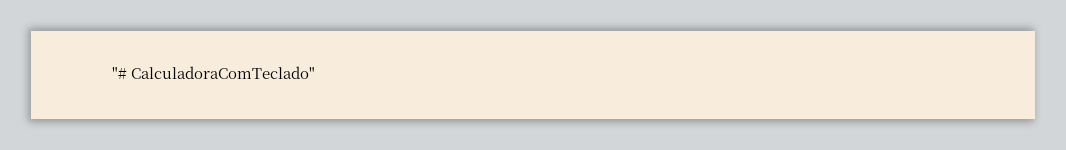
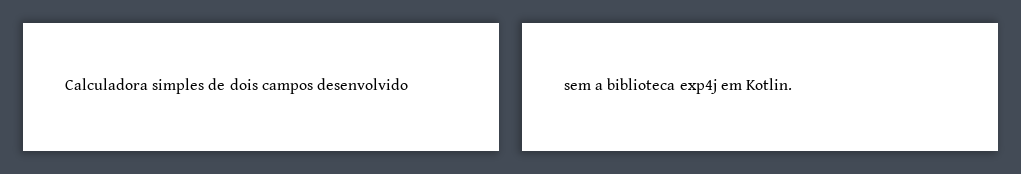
- "# CalculadoraComTeclado"
+ Calculadora simples de dois campos desenvolvido sem a biblioteca exp4j em Kotlin.

